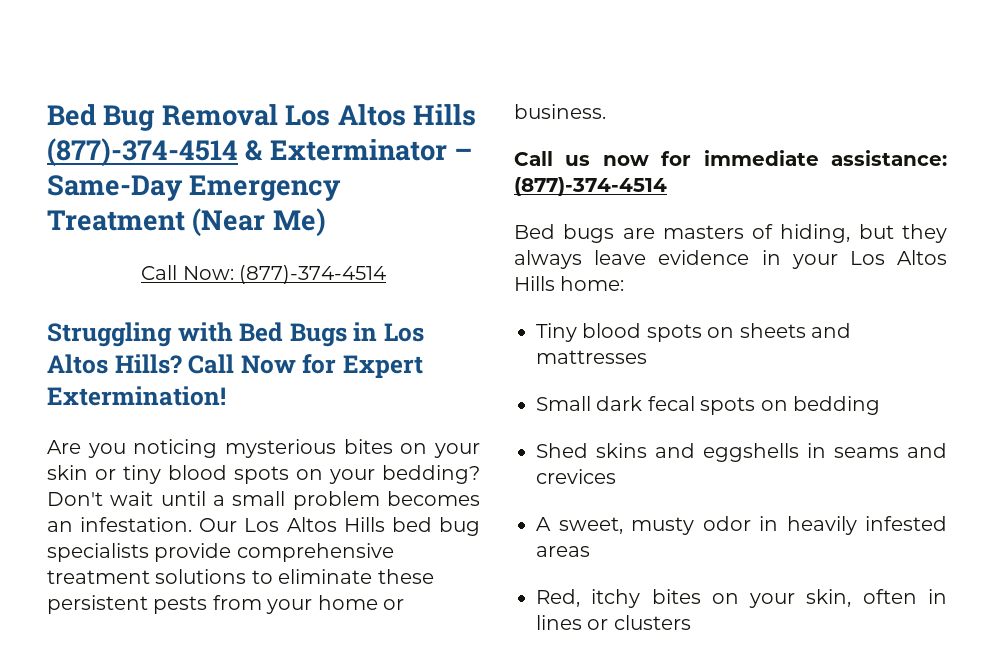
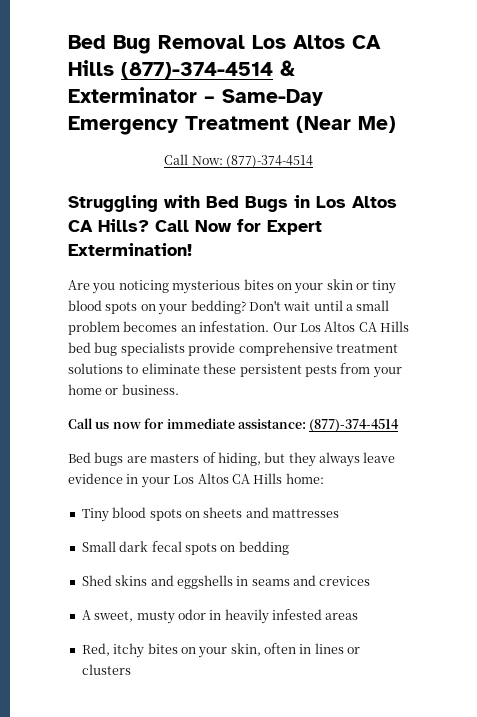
- Bed Bug Removal Los Altos Hills (877)-374-4514 & Exterminator – Same-Day Emergency Treatment (Near Me)
+ Bed Bug Removal Los Altos CA Hills (877)-374-4514 & Exterminator – Same-Day Emergency Treatment (Near Me)
- Struggling with Bed Bugs in Los Altos Hills?
+ Struggling with Bed Bugs in Los Altos CA Hills?
- Our Los Altos Hills bed bug specialists provide comprehensive treatment solutions to eliminate these persistent pests from your home or business.
+ Our Los Altos CA Hills bed bug specialists provide comprehensive treatment solutions to eliminate these persistent pests from your home or business.
- Bed bugs are masters of hiding, but they always leave evidence in your Los Altos Hills home:
+ Bed bugs are masters of hiding, but they always leave evidence in your Los Altos CA Hills home:

